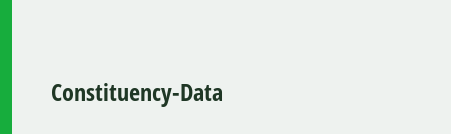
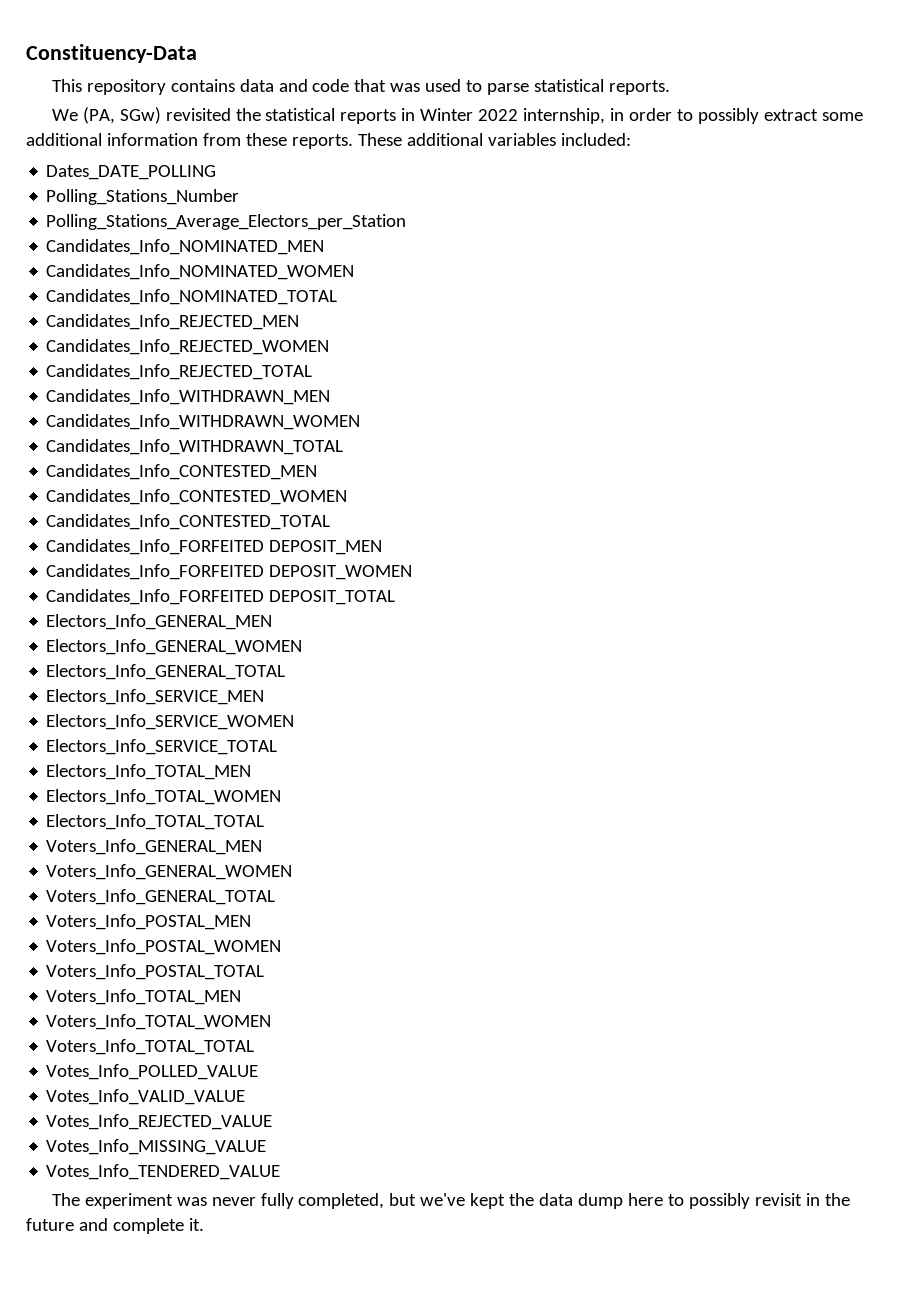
+ This repository contains data and code that was used to parse statistical reports.
+ We (PA, SGw) revisited the statistical reports in Winter 2022 internship, in order to possibly extract some additional information from these reports. These additional variables included:
+ Dates_DATE_POLLING
+ Polling_Stations_Number
+ Polling_Stations_Average_Electors_per_Station
+ Candidates_Info_NOMINATED_MEN
+ Candidates_Info_NOMINATED_WOMEN
+ Candidates_Info_NOMINATED_TOTAL
+ Candidates_Info_REJECTED_MEN
+ Candidates_Info_REJECTED_WOMEN
+ Candidates_Info_REJECTED_TOTAL
+ Candidates_Info_WITHDRAWN_MEN
+ Candidates_Info_WITHDRAWN_WOMEN
+ Candidates_Info_WITHDRAWN_TOTAL
+ Candidates_Info_CONTESTED_MEN
+ Candidates_Info_CONTESTED_WOMEN
+ Candidates_Info_CONTESTED_TOTAL
+ Candidates_Info_FORFEITED DEPOSIT_MEN
+ Candidates_Info_FORFEITED DEPOSIT_WOMEN
+ Candidates_Info_FORFEITED DEPOSIT_TOTAL
+ Electors_Info_GENERAL_MEN
+ Electors_Info_GENERAL_WOMEN
+ Electors_Info_GENERAL_TOTAL
+ Electors_Info_SERVICE_MEN
+ Electors_Info_SERVICE_WOMEN
+ Electors_Info_SERVICE_TOTAL
+ Electors_Info_TOTAL_MEN
+ Electors_Info_TOTAL_WOMEN
+ Electors_Info_TOTAL_TOTAL
+ Voters_Info_GENERAL_MEN
+ Voters_Info_GENERAL_WOMEN
+ Voters_Info_GENERAL_TOTAL
+ Voters_Info_POSTAL_MEN
+ Voters_Info_POSTAL_WOMEN
+ Voters_Info_POSTAL_TOTAL
+ Voters_Info_TOTAL_MEN
+ Voters_Info_TOTAL_WOMEN
+ Voters_Info_TOTAL_TOTAL
+ Votes_Info_POLLED_VALUE
+ Votes_Info_VALID_VALUE
+ Votes_Info_REJECTED_VALUE
+ Votes_Info_MISSING_VALUE
+ Votes_Info_TENDERED_VALUE
+ The experiment was never fully completed, but we've kept the data dump here to possibly revisit in the future and complete it.

